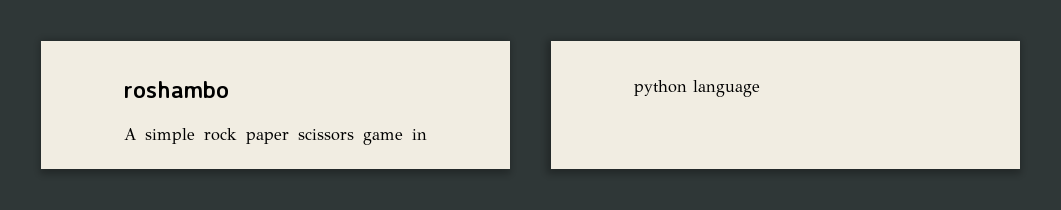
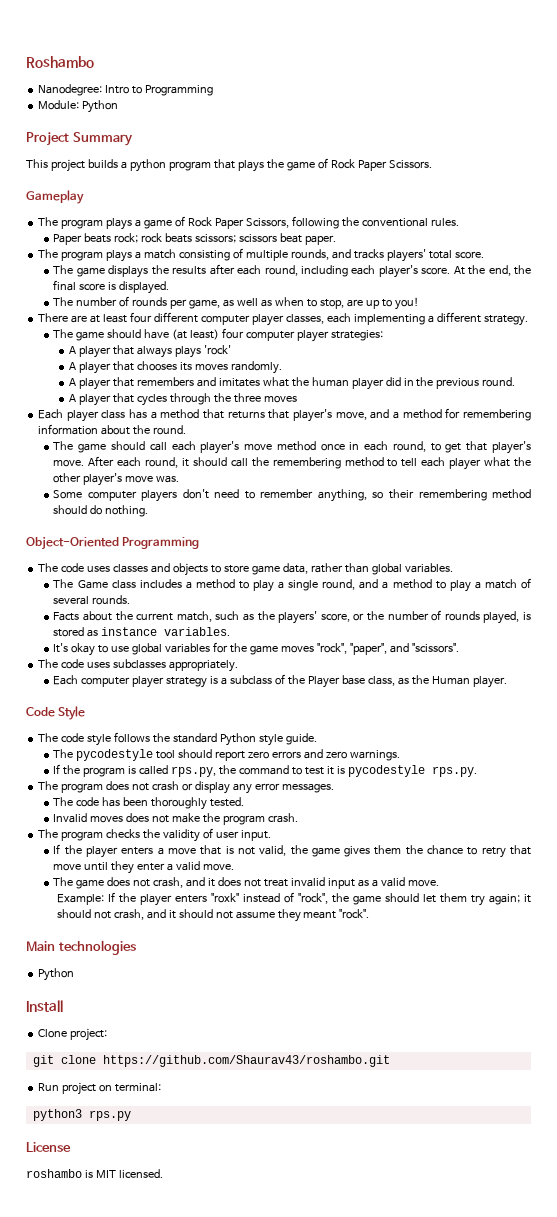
- roshambo
- A simple rock paper scissors game in python language
+ Roshambo
+ Nanodegree: Intro to Programming
+ Module: Python
+ Project Summary
+ This project builds a python program that plays the game of Rock Paper Scissors.
+ Gameplay
+ The program plays a game of Rock Paper Scissors, following the conventional rules.
+ Paper beats rock; rock beats scissors; scissors beat paper.
+ The program plays a match consisting of multiple rounds, and tracks players' total score.
+ The game displays the results after each round, including each player's score. At the end, the final score is displayed.
+ The number of rounds per game, as well as when to stop, are up to you!
+ There are at least four different computer player classes, each implementing a different strategy.
+ The game should have (at least) four computer player strategies:
+ A player that always plays 'rock'
+ A player that chooses its moves randomly.
+ A player that remembers and imitates what the human player did in the previous round.
+ A player that cycles through the three moves
+ Each player class has a method that returns that player's move, and a method for remembering information about the round.
+ The game should call each player's move method once in each round, to get that player's move. After each round, it should call the remembering method to tell each player what the other player's move was.
+ Some computer players don't need to remember anything, so their remembering method should do nothing.
+ Object-Oriented Programming
+ The code uses classes and objects to store game data, rather than global variables.
+ The Game class includes a method to play a single round, and a method to play a match of several rounds.
+ Facts about the current match, such as the players' score, or the number of rounds played, is stored as instance variables.
+ It's okay to use global variables for the game moves "rock", "paper", and "scissors".
+ The code uses subclasses appropriately.
+ Each computer player strategy is a subclass of the Player base class, as the Human player.
+ Code Style
+ The code style follows the standard Python style guide.
+ The pycodestyle tool should report zero errors and zero warnings.
+ If the program is called rps.py, the command to test it is pycodestyle rps.py.
+ The program does not crash or display any error messages.
+ The code has been thoroughly tested.
+ Invalid moves does not make the program crash.
+ The program checks the validity of user input.
+ If the player enters a move that is not valid, the game gives them the chance to retry that move until they enter a valid move.
+ The game does not crash, and it does not treat invalid input as a valid move.
+ Example: If the player enters "roxk" instead of "rock", the game should let them try again; it should not crash, and it should not assume they meant "rock".
+ Main technologies
+ Python
+ Install
+ Clone project:
+ git clone https://github.com/Shaurav43/roshambo.git
+ Run project on terminal:
+ python3 rps.py
+ License
+ roshambo is MIT licensed.

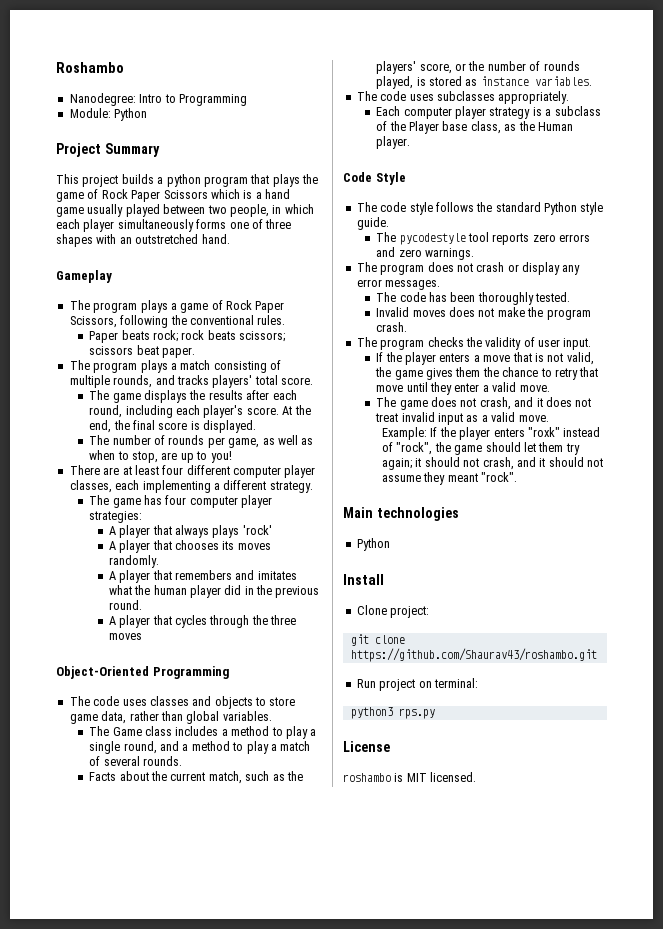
- This project builds a python program that plays the game of Rock Paper Scissors.
+ This project builds a python program that plays the game of Rock Paper Scissors which is a hand game usually played between two people, in which each player simultaneously forms one of three shapes with an outstretched hand.
- The game should have (at least) four computer player strategies:
+ The game has four computer player strategies:
- Each player class has a method that returns that player's move, and a method for remembering information about the round.
- The game should call each player's move method once in each round, to get that player's move. After each round, it should call the remembering method to tell each player what the other player's move was.
- Some computer players don't need to remember anything, so their remembering method should do nothing.
- It's okay to use global variables for the game moves "rock", "paper", and "scissors".
- The pycodestyle tool should report zero errors and zero warnings.
+ The pycodestyle tool reports zero errors and zero warnings.
- If the program is called rps.py, the command to test it is pycodestyle rps.py.

